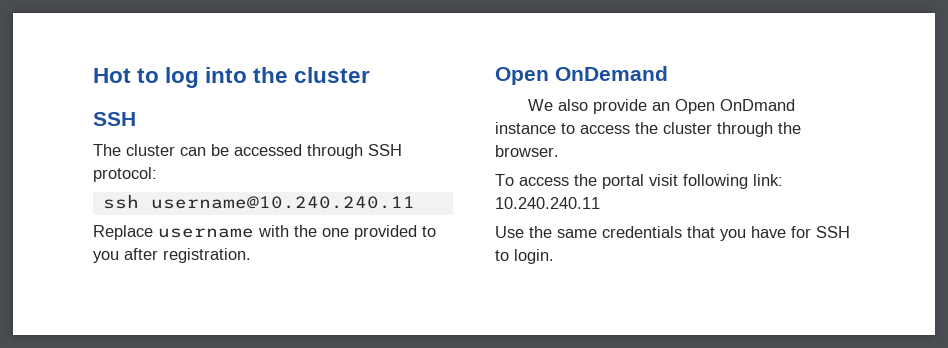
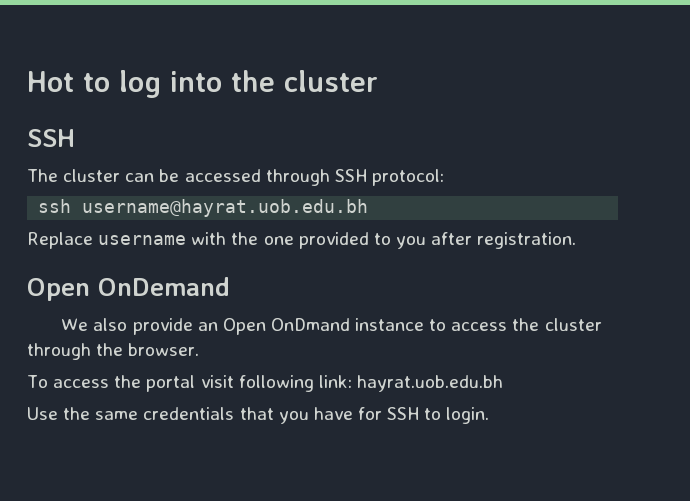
- ssh username@10.240.240.11
+ ssh username@hayrat.uob.edu.bh
- To access the portal visit following link: 10.240.240.11
+ To access the portal visit following link: hayrat.uob.edu.bh

